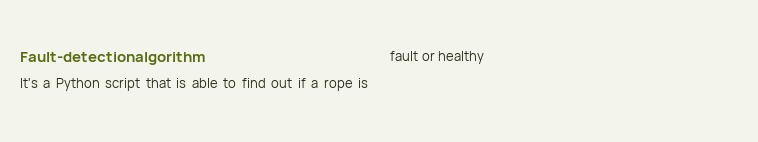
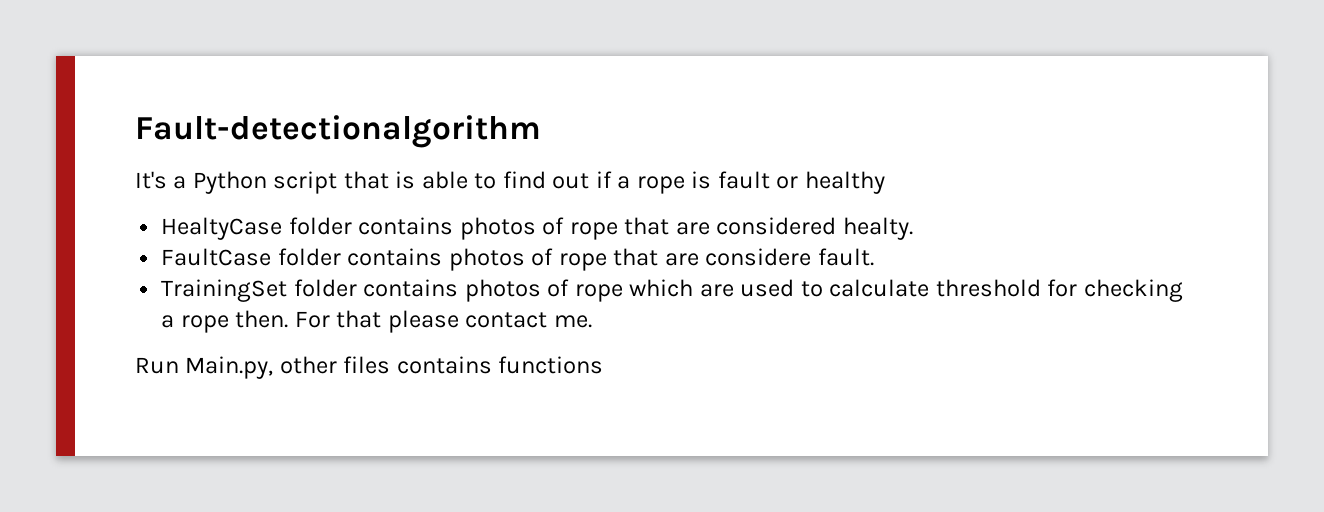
+ HealtyCase folder contains photos of rope that are considered healty.
+ FaultCase folder contains photos of rope that are considere fault.
+ TrainingSet folder contains photos of rope which are used to calculate threshold for checking a rope then. For that please contact me.
+ Run Main.py, other files contains functions

